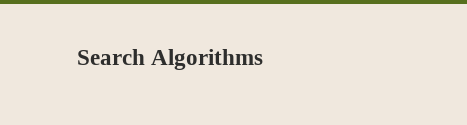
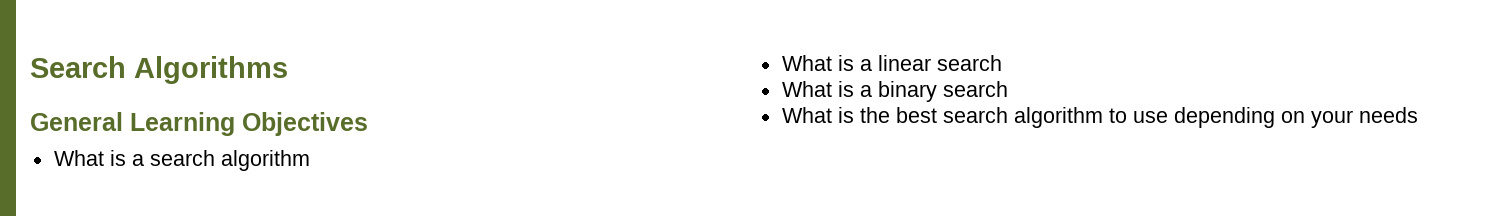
+ General Learning Objectives
+ What is a search algorithm
+ What is a linear search
+ What is a binary search
+ What is the best search algorithm to use depending on your needs

